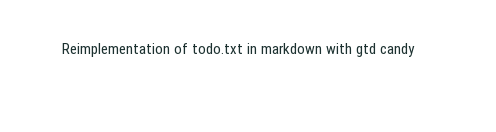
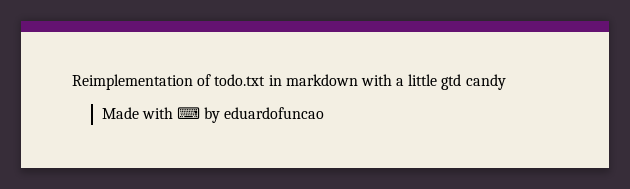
- Reimplementation of todo.txt in markdown with gtd candy
+ Reimplementation of todo.txt in markdown with a little gtd candy
+ Made with ⌨ by eduardofuncao

